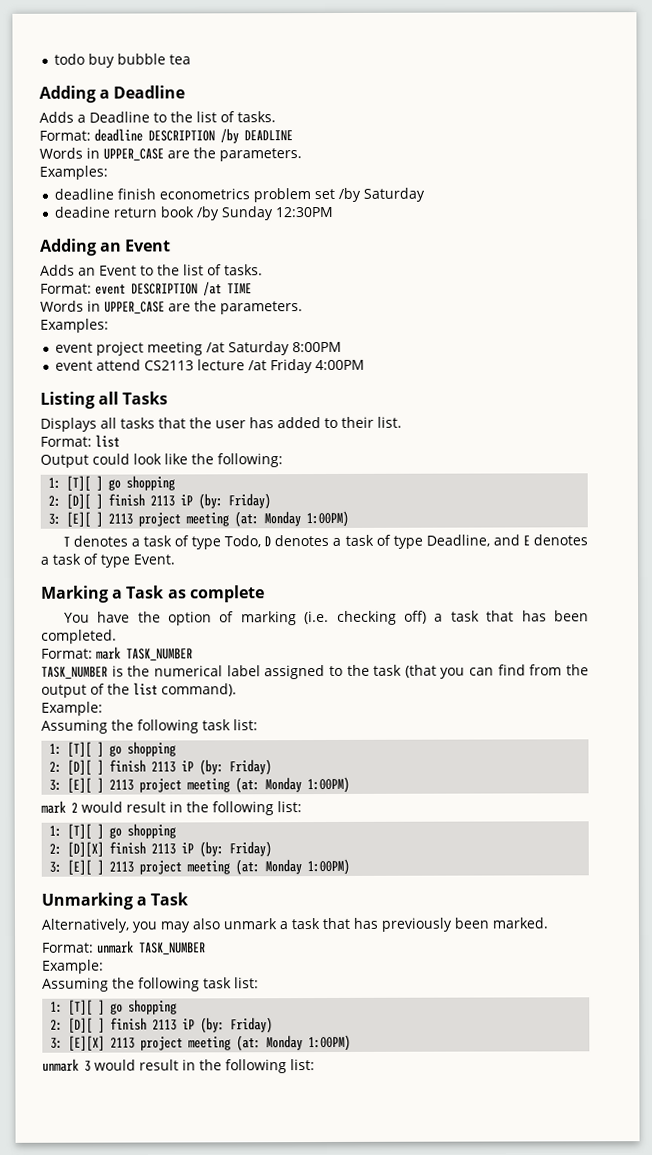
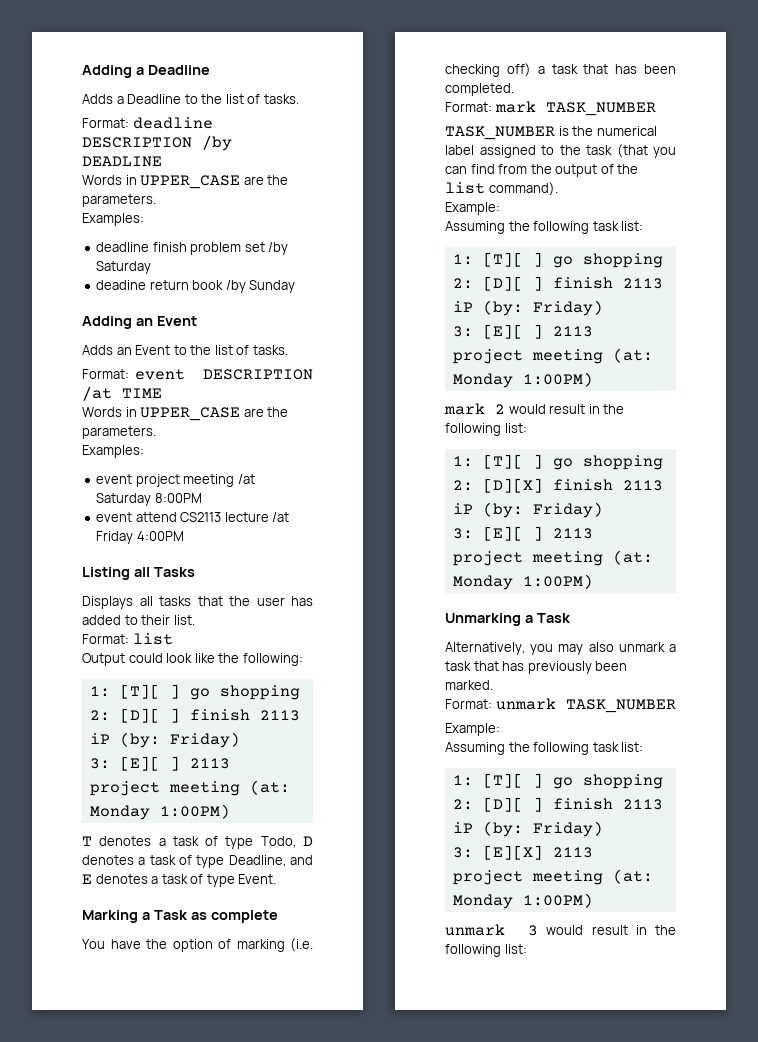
- todo buy bubble tea
- deadline finish econometrics problem set /by Saturday
+ deadline finish problem set /by Saturday
- deadine return book /by Sunday 12:30PM
+ deadine return book /by Sunday

